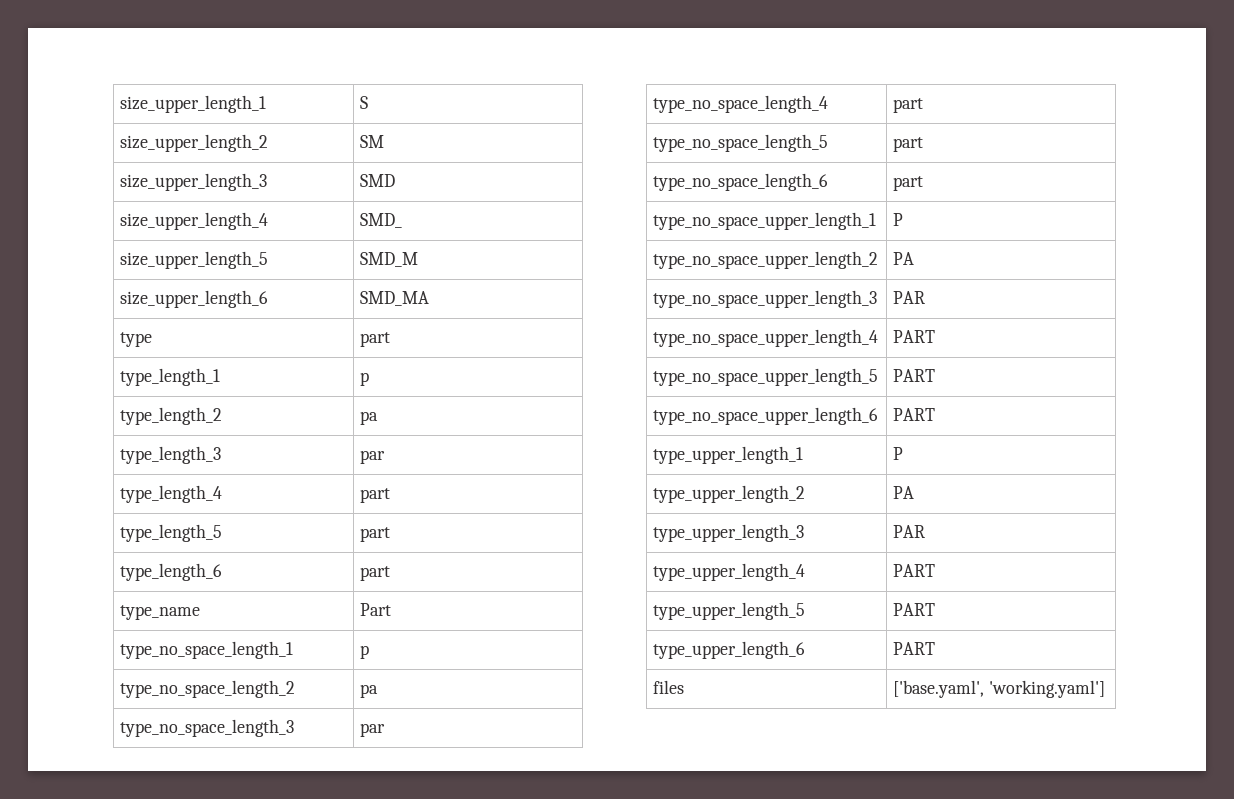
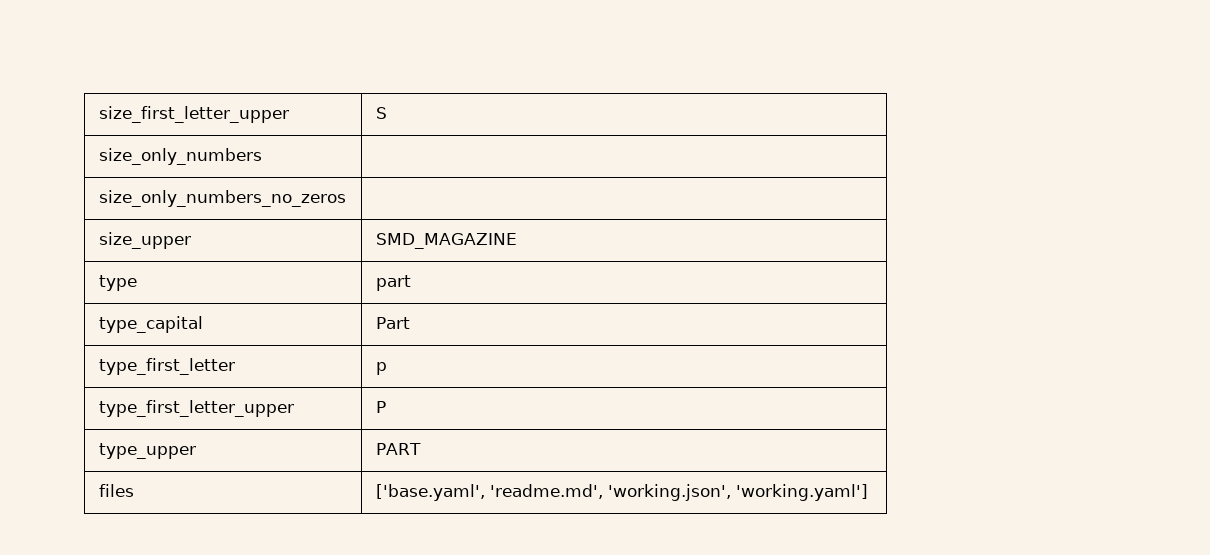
- size_upper_length_1 | S
+ size_first_letter_upper | S
- size_upper_length_2 | SM
- size_upper_length_3 | SMD
- size_upper_length_4 | SMD_
- size_upper_length_5 | SMD_M
- size_upper_length_6 | SMD_MA
+ size_only_numbers |
+ size_only_numbers_no_zeros |
+ size_upper | SMD_MAGAZINE
  type | part
- type_length_1 | p
- type_length_2 | pa
- type_length_3 | par
- type_length_4 | part
- type_length_5 | part
- type_length_6 | part
- type_name | Part
- type_no_space_length_1 | p
- type_no_space_length_2 | pa
- type_no_space_length_3 | par
- type_no_space_length_4 | part
- type_no_space_length_5 | part
- type_no_space_length_6 | part
- type_no_space_upper_length_1 | P
- type_no_space_upper_length_2 | PA
- type_no_space_upper_length_3 | PAR
- type_no_space_upper_length_4 | PART
- type_no_space_upper_length_5 | PART
- type_no_space_upper_length_6 | PART
- type_upper_length_1 | P
- type_upper_length_2 | PA
- type_upper_length_3 | PAR
- type_upper_length_4 | PART
- type_upper_length_5 | PART
- type_upper_length_6 | PART
+ type_capital | Part
+ type_first_letter | p
+ type_first_letter_upper | P
+ type_upper | PART
- files | ['base.yaml', 'working.yaml']
+ files | ['base.yaml', 'readme.md', 'working.json', 'working.yaml']

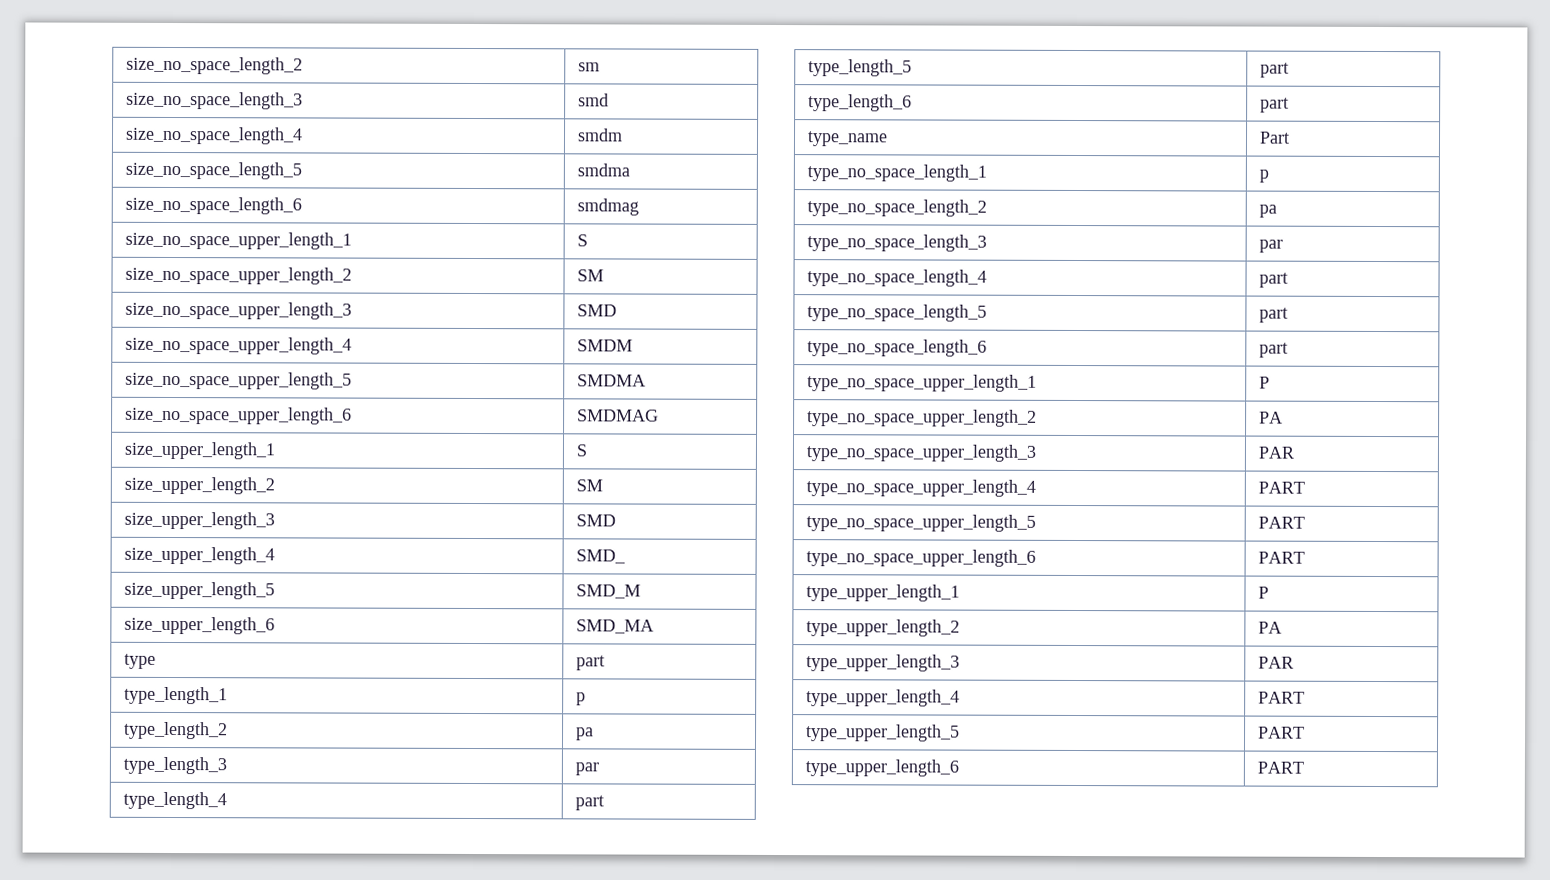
- size_first_letter_upper | S
- size_only_numbers |
- size_only_numbers_no_zeros |
- size_upper | SMD_MAGAZINE
+ size_no_space_length_2 | sm
+ size_no_space_length_3 | smd
+ size_no_space_length_4 | smdm
+ size_no_space_length_5 | smdma
+ size_no_space_length_6 | smdmag
+ size_no_space_upper_length_1 | S
+ size_no_space_upper_length_2 | SM
+ size_no_space_upper_length_3 | SMD
+ size_no_space_upper_length_4 | SMDM
+ size_no_space_upper_length_5 | SMDMA
+ size_no_space_upper_length_6 | SMDMAG
+ size_upper_length_1 | S
+ size_upper_length_2 | SM
+ size_upper_length_3 | SMD
+ size_upper_length_4 | SMD_
+ size_upper_length_5 | SMD_M
+ size_upper_length_6 | SMD_MA
  type | part
- type_capital | Part
+ type_length_1 | p
+ type_length_2 | pa
+ type_length_3 | par
+ type_length_4 | part
+ type_length_5 | part
+ type_length_6 | part
+ type_name | Part
- type_first_letter | p
- type_first_letter_upper | P
- type_upper | PART
- files | ['base.yaml', 'readme.md', 'working.json', 'working.yaml']
+ type_no_space_length_1 | p
+ type_no_space_length_2 | pa
+ type_no_space_length_3 | par
+ type_no_space_length_4 | part
+ type_no_space_length_5 | part
+ type_no_space_length_6 | part
+ type_no_space_upper_length_1 | P
+ type_no_space_upper_length_2 | PA
+ type_no_space_upper_length_3 | PAR
+ type_no_space_upper_length_4 | PART
+ type_no_space_upper_length_5 | PART
+ type_no_space_upper_length_6 | PART
+ type_upper_length_1 | P
+ type_upper_length_2 | PA
+ type_upper_length_3 | PAR
+ type_upper_length_4 | PART
+ type_upper_length_5 | PART
+ type_upper_length_6 | PART

